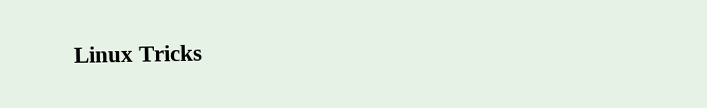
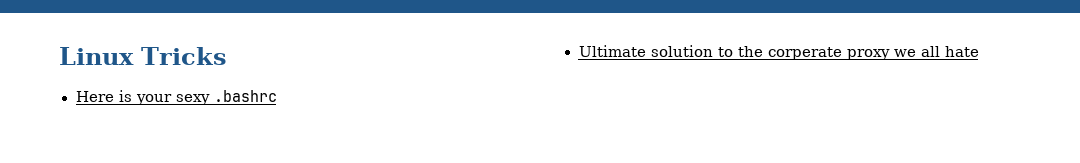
+ Here is your sexy .bashrc
+ Ultimate solution to the corperate proxy we all hate

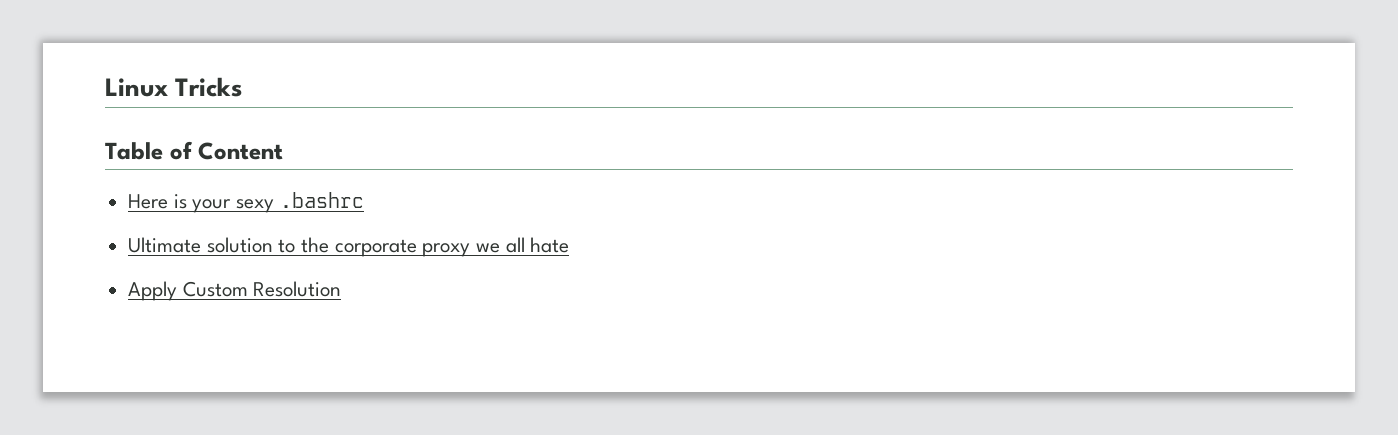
+ Table of Content
- Ultimate solution to the corperate proxy we all hate
+ Ultimate solution to the corporate proxy we all hate
+ Apply Custom Resolution

